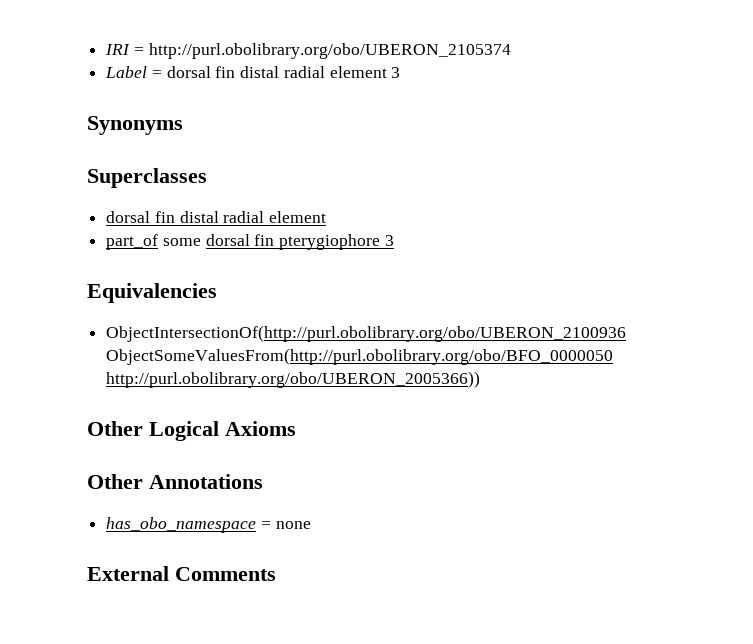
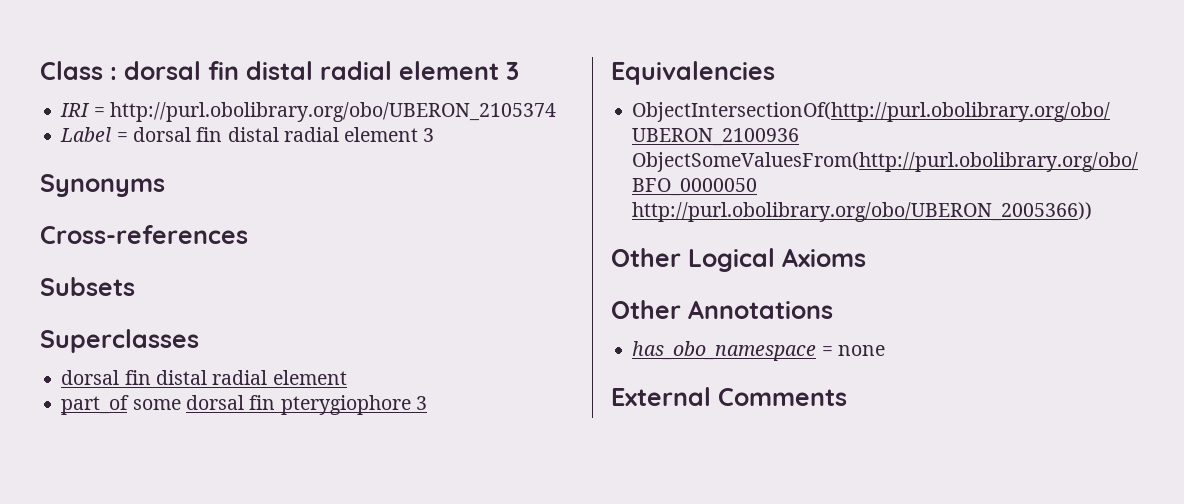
+ Class : dorsal fin distal radial element 3
+ Cross-references
+ Subsets

